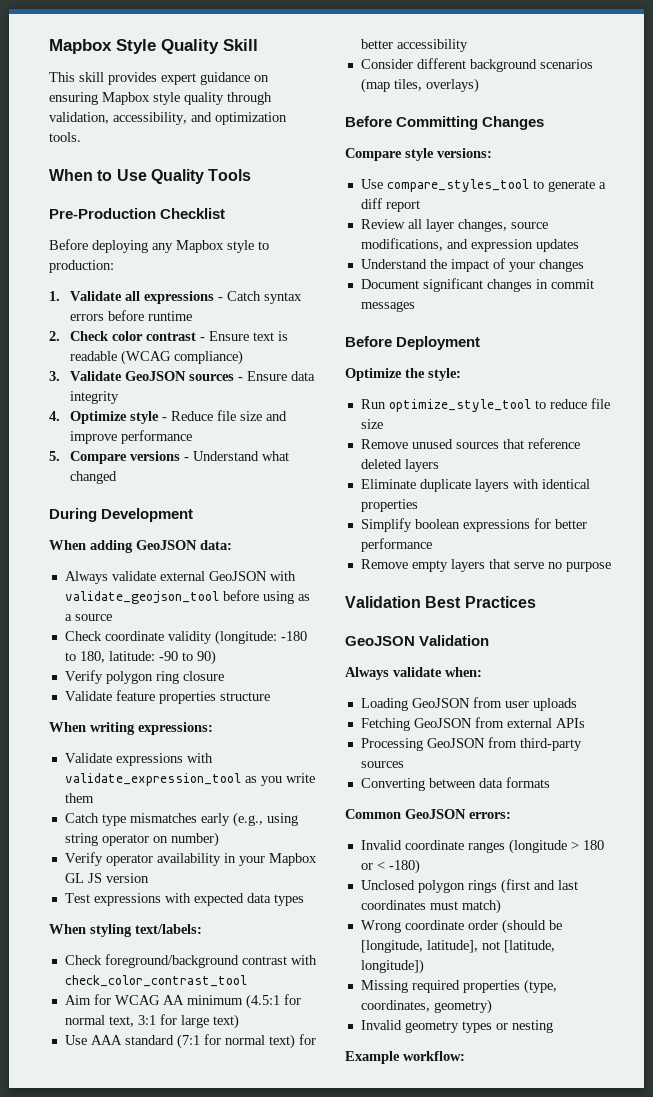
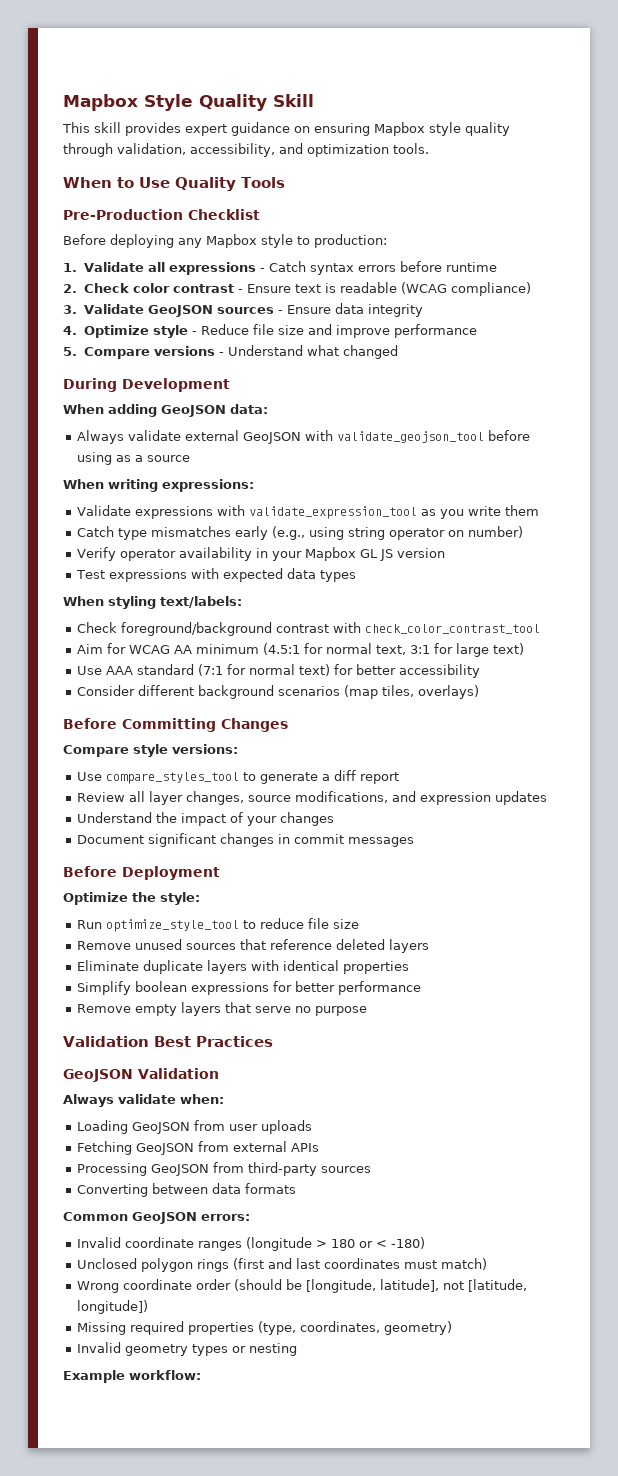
- Check coordinate validity (longitude: -180 to 180, latitude: -90 to 90)
- Verify polygon ring closure
- Validate feature properties structure

